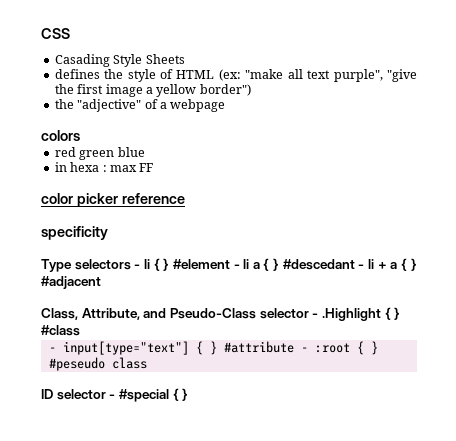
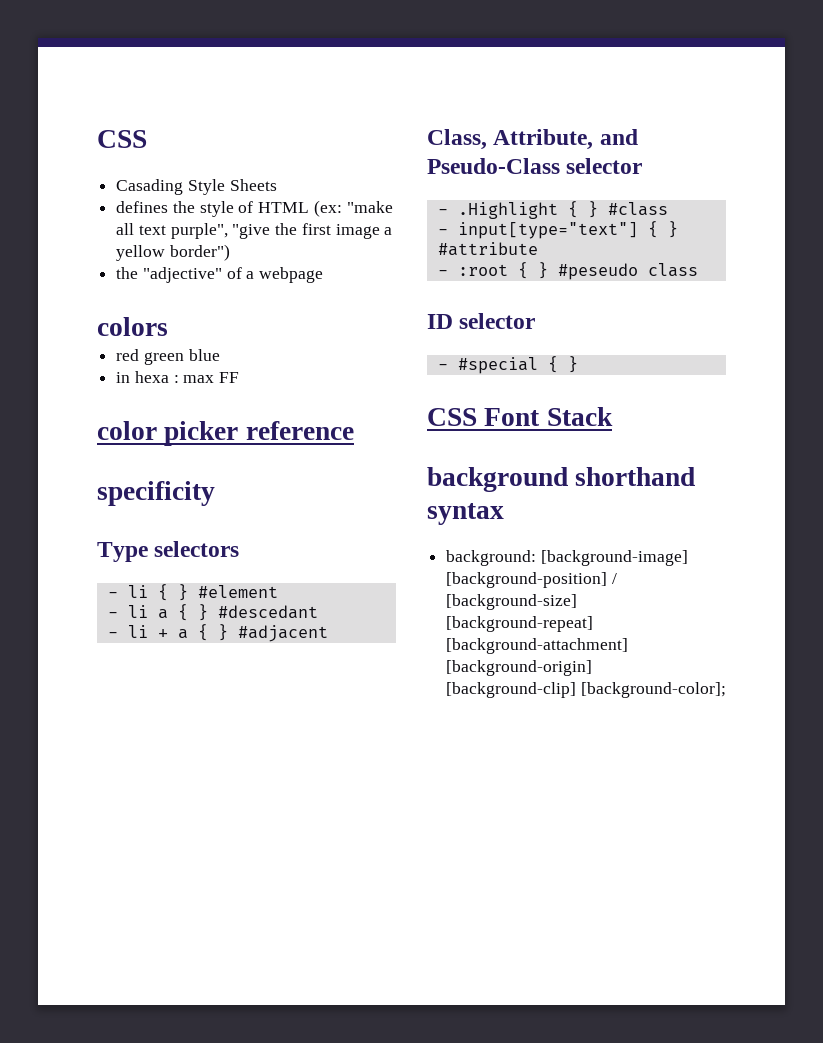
- Type selectors - li { } #element - li a { } #descedant - li + a { } #adjacent
+ Type selectors
+ - li { } #element
+ - li a { } #descedant
+ - li + a { } #adjacent
- Class, Attribute, and Pseudo-Class selector - .Highlight { } #class
+ Class, Attribute, and Pseudo-Class selector
+ - .Highlight { } #class
- - input[type="text"] { } #attribute - :root { } #peseudo class
+ - input[type="text"] { } #attribute
+ - :root { } #peseudo class
- ID selector - #special { }
+ ID selector
+ - #special { }
+ CSS Font Stack
+ background shorthand syntax
+ background: [background-image] [background-position] / [background-size] [background-repeat] [background-attachment] [background-origin] [background-clip] [background-color];

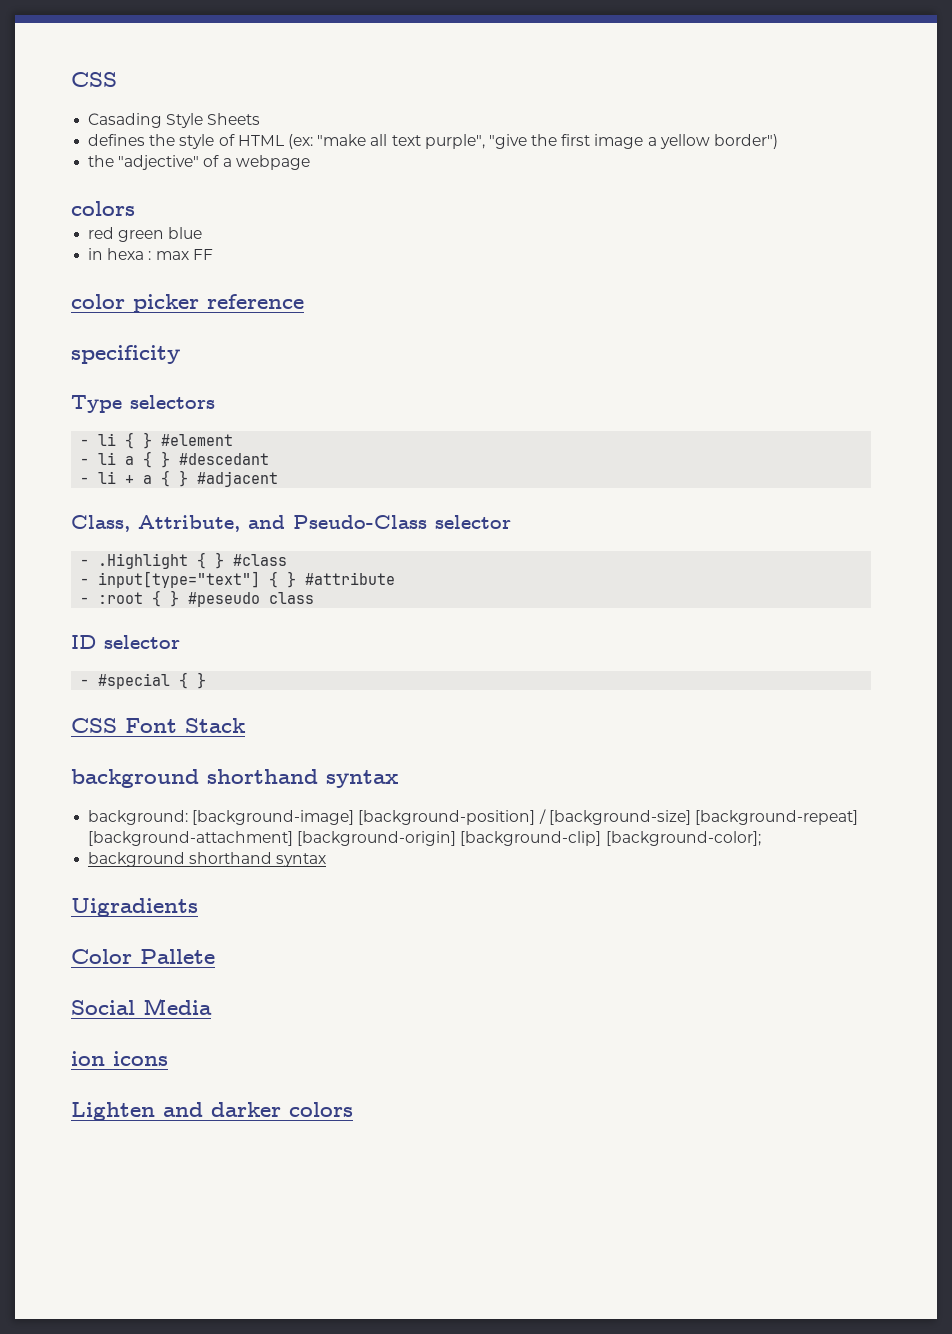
  background: [background-image] [background-position] / [background-size] [background-repeat] [background-attachment] [background-origin] [background-clip] [background-color];
+ background shorthand syntax
+ Uigradients
+ Color Pallete
+ Social Media
+ ion icons
+ Lighten and darker colors

